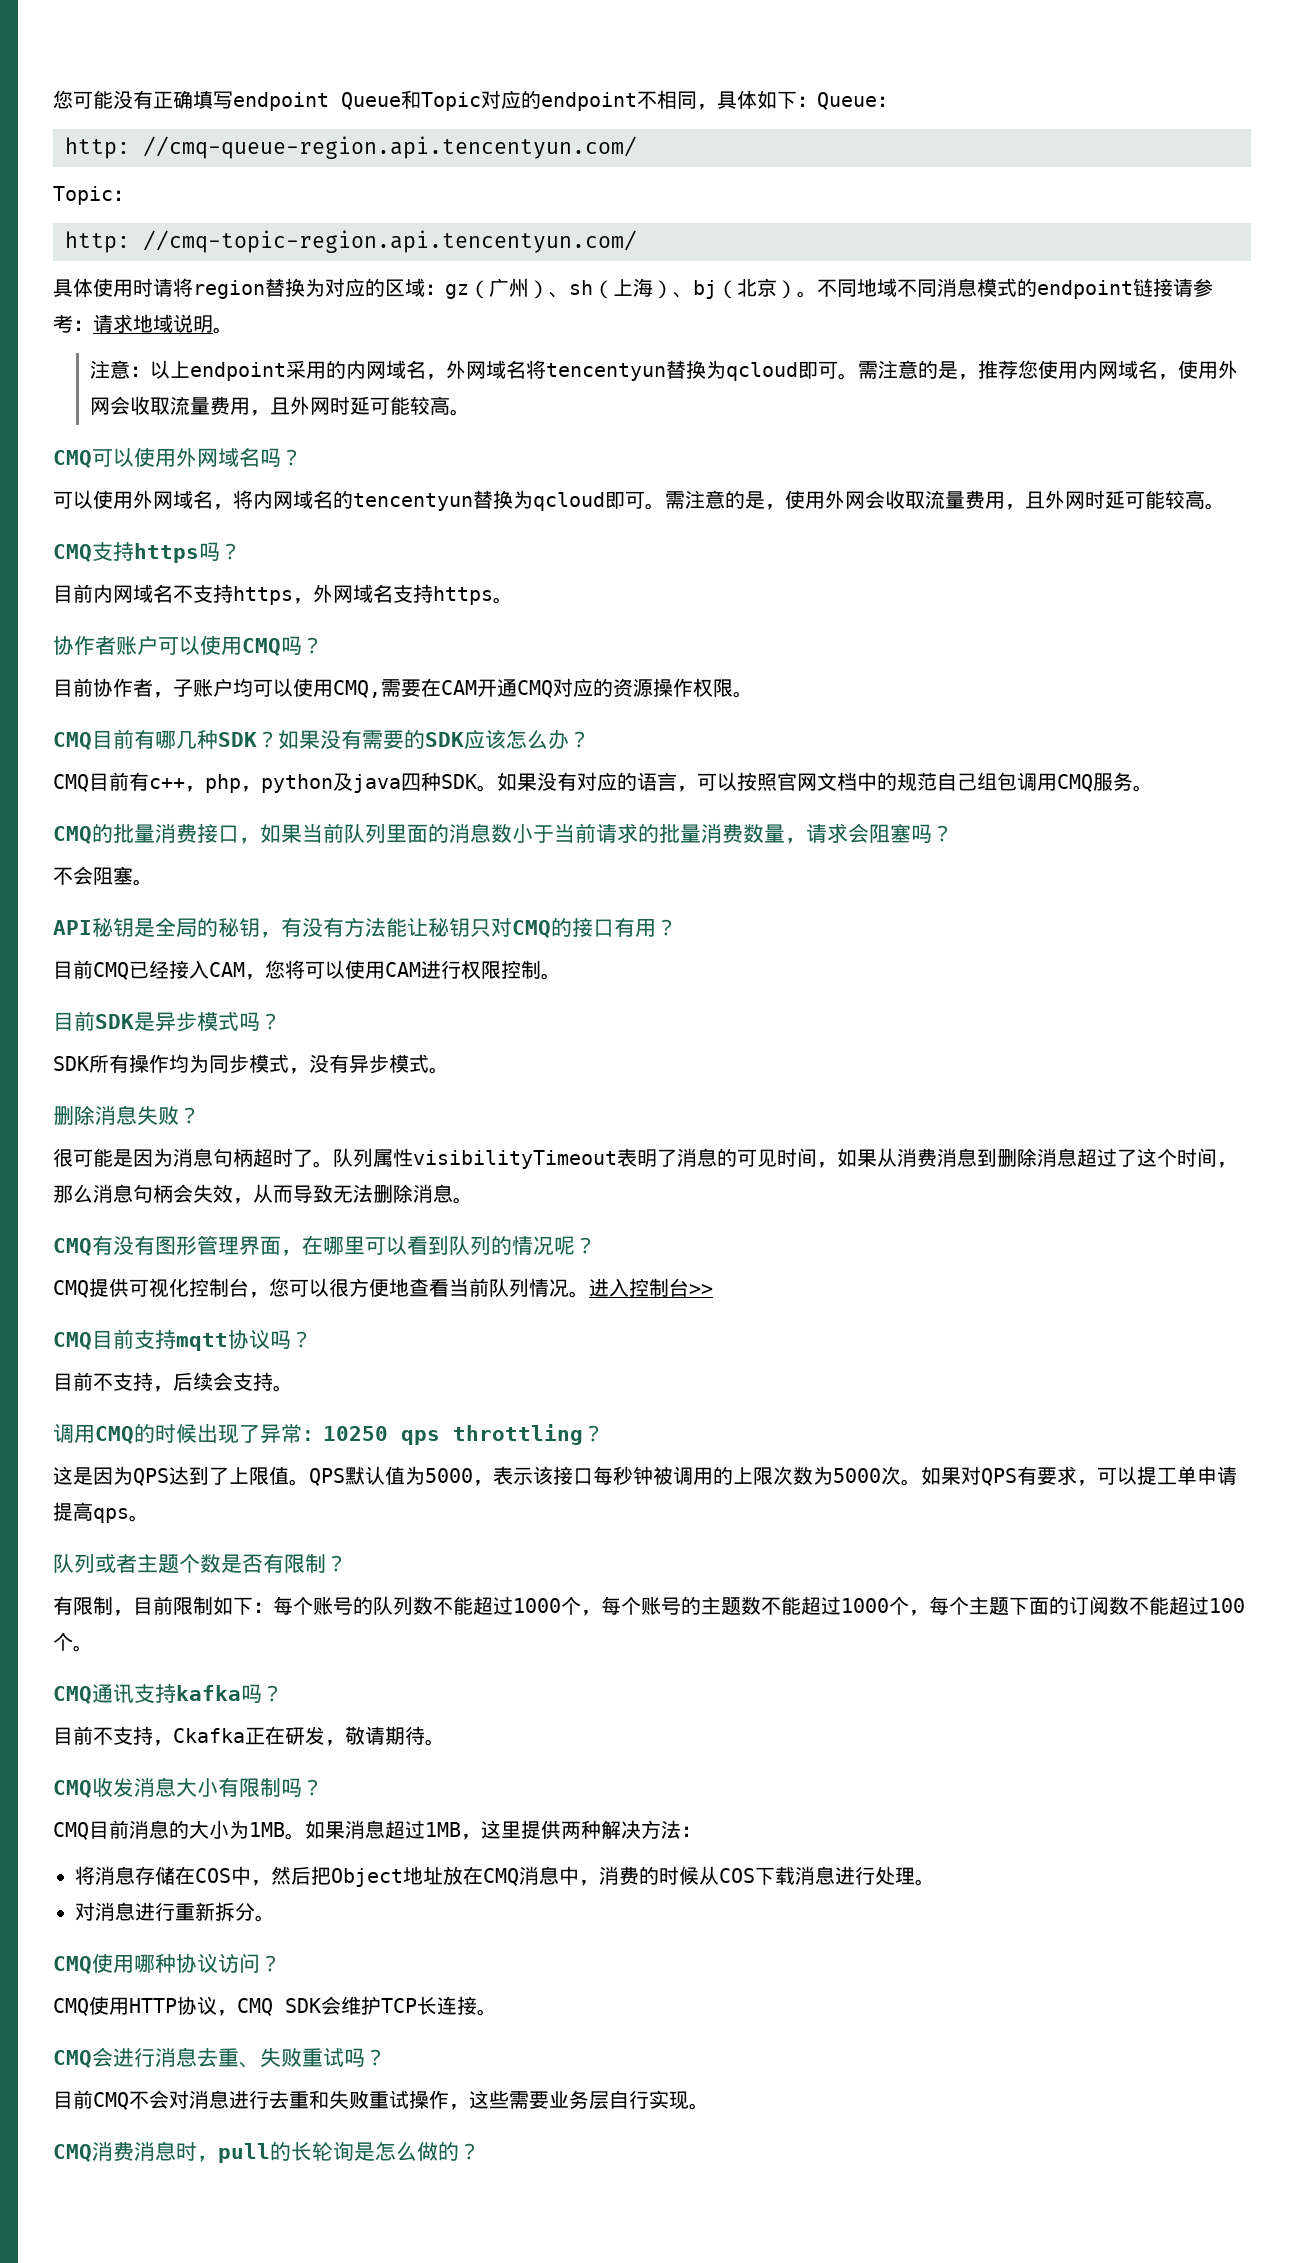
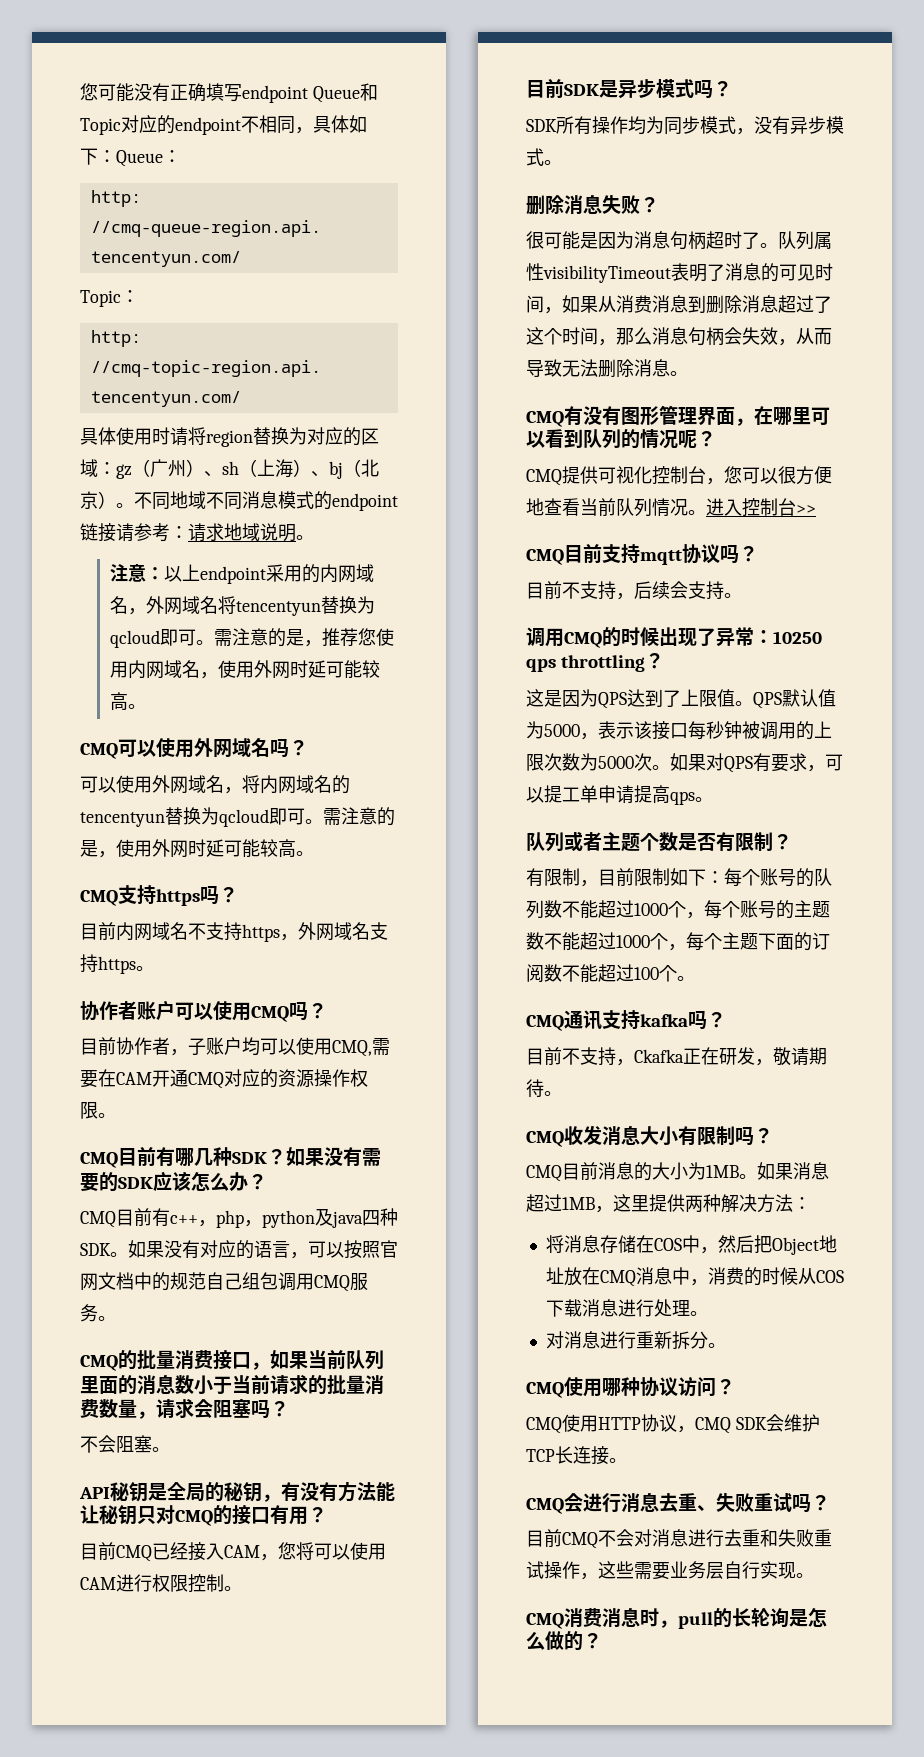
- 需注意的是，推荐您使用内网域名，使用外网会收取流量费用，且外网时延可能较高。
+ 需注意的是，推荐您使用内网域名，使用外网时延可能较高。
- 需注意的是，使用外网会收取流量费用，且外网时延可能较高。
+ 需注意的是，使用外网时延可能较高。

